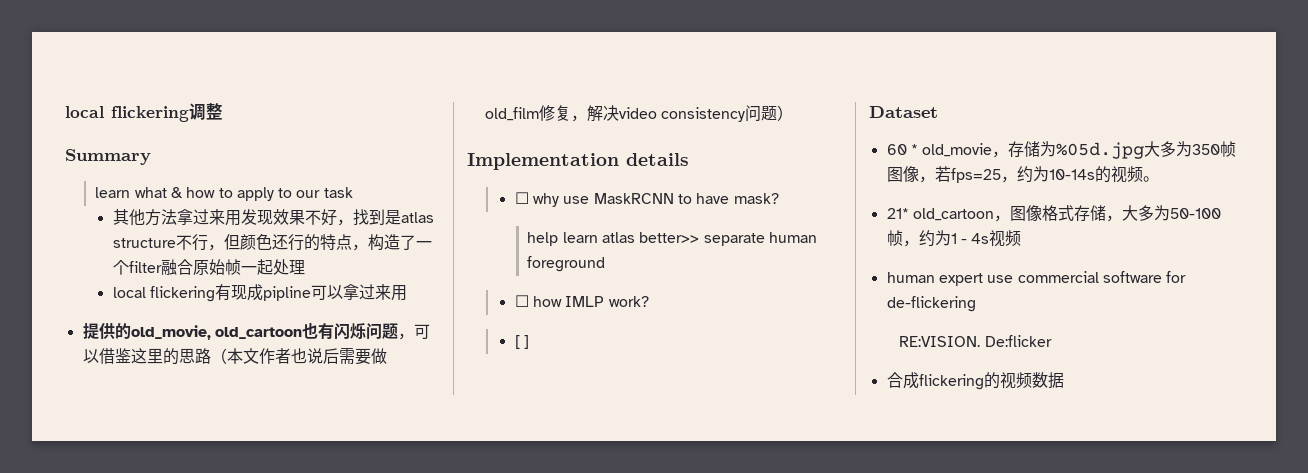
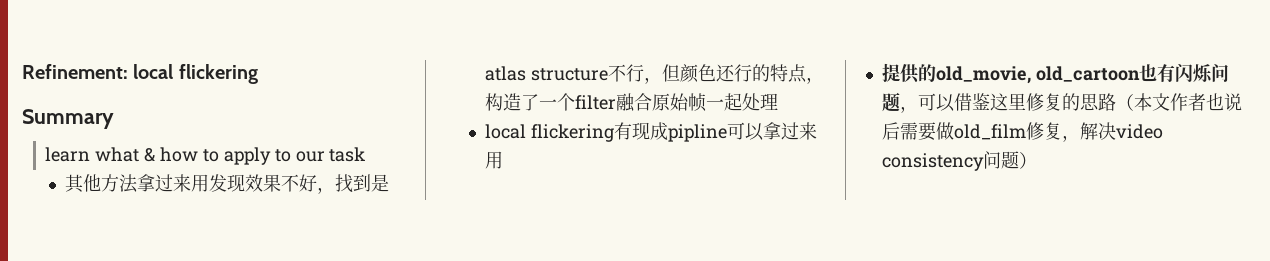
- local flickering调整
+ Refinement: local flickering
- 提供的old_movie, old_cartoon也有闪烁问题，可以借鉴这里的思路（本文作者也说后需要做old_film修复，解决video consistency问题）
+ 提供的old_movie, old_cartoon也有闪烁问题，可以借鉴这里修复的思路（本文作者也说后需要做old_film修复，解决video consistency问题）
- Implementation details
- ☐ why use MaskRCNN to have mask?
- help learn atlas better>> separate human foreground
- ☐ how IMLP work?
- [ ]
- Dataset
- 60 * old_movie，存储为%05d.jpg大多为350帧图像，若fps=25，约为10-14s的视频。
- 21* old_cartoon，图像格式存储，大多为50-100帧，约为1 - 4s视频
- human expert use commercial software for de-flickering
- RE:VISION. De:flicker
- 合成flickering的视频数据

